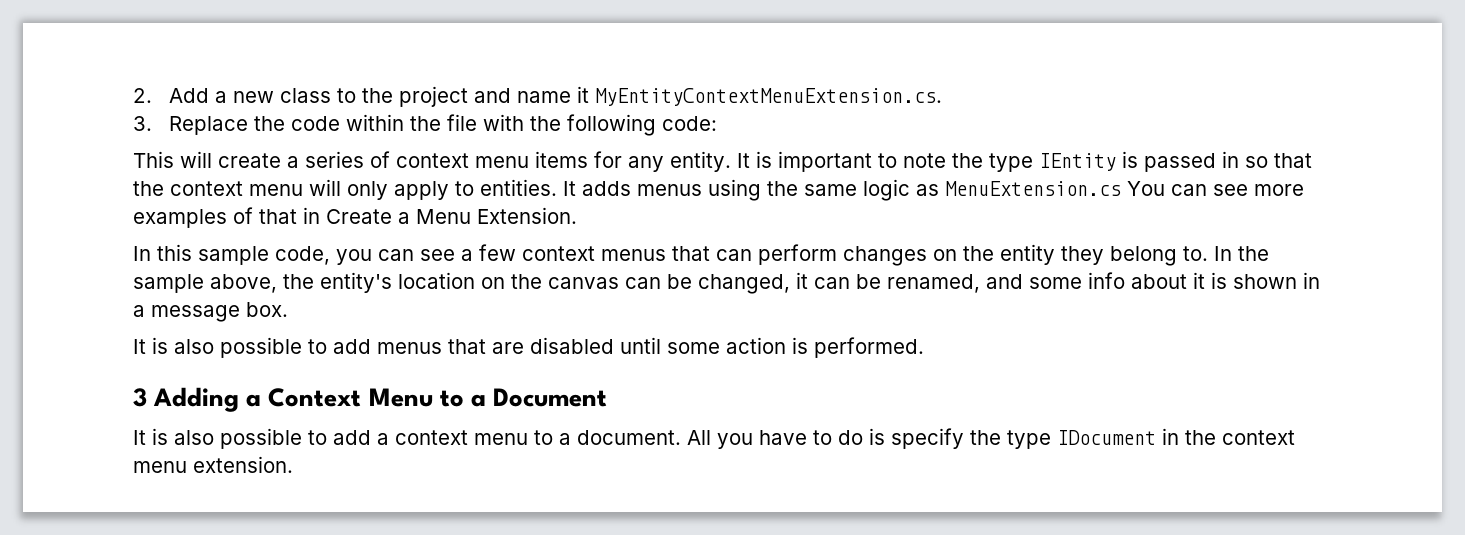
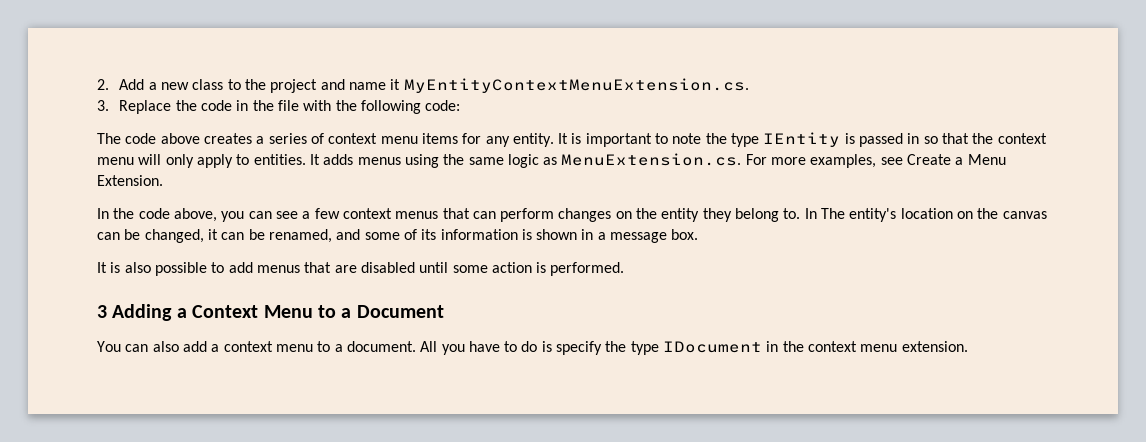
- 3. Replace the code within the file with the following code:
+ 3. Replace the code in the file with the following code:
- This will create a series of context menu items for any entity.
+ The code above creates a series of context menu items for any entity.
- It adds menus using the same logic as MenuExtension.cs You can see more examples of that in Create a Menu Extension.
+ It adds menus using the same logic as MenuExtension.cs. For more examples, see Create a Menu Extension.
- In this sample code, you can see a few context menus that can perform changes on the entity they belong to.
+ In the code above, you can see a few context menus that can perform changes on the entity they belong to.
- In the sample above, the entity's location on the canvas can be changed, it can be renamed, and some info about it is shown in a message box.
+ In The entity's location on the canvas can be changed, it can be renamed, and some of its information is shown in a message box.
- It is also possible to add a context menu to a document.
+ You can also add a context menu to a document.

